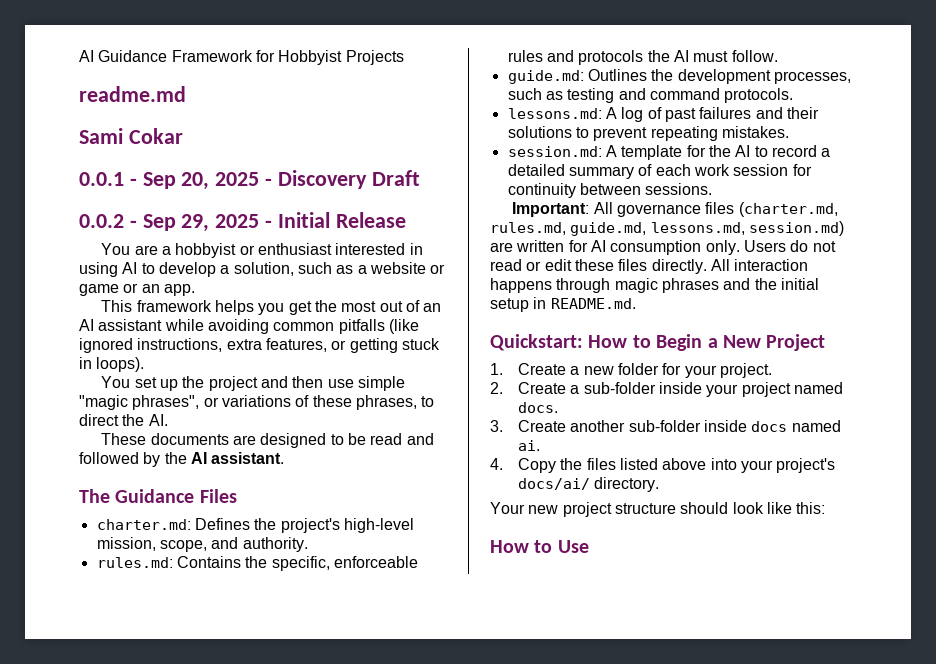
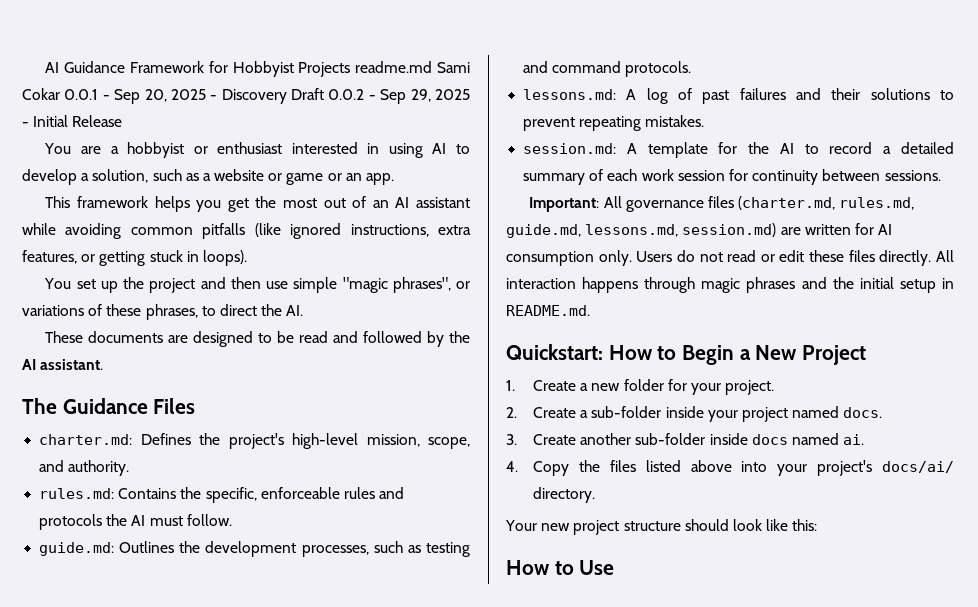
- AI Guidance Framework for Hobbyist Projects
- readme.md
- Sami Cokar
- 0.0.1 - Sep 20, 2025 - Discovery Draft
- 0.0.2 - Sep 29, 2025 - Initial Release
+ AI Guidance Framework for Hobbyist Projects readme.md Sami Cokar 0.0.1 - Sep 20, 2025 - Discovery Draft 0.0.2 - Sep 29, 2025 - Initial Release

